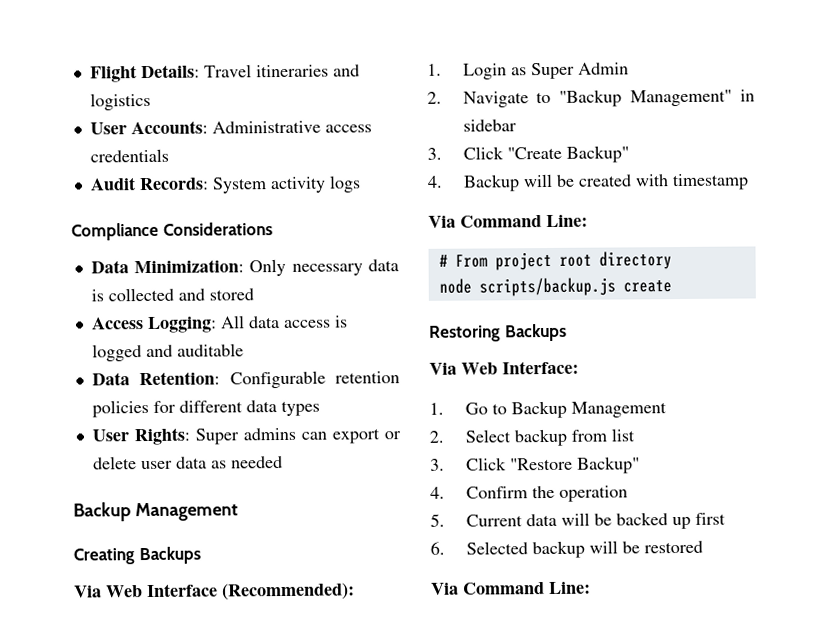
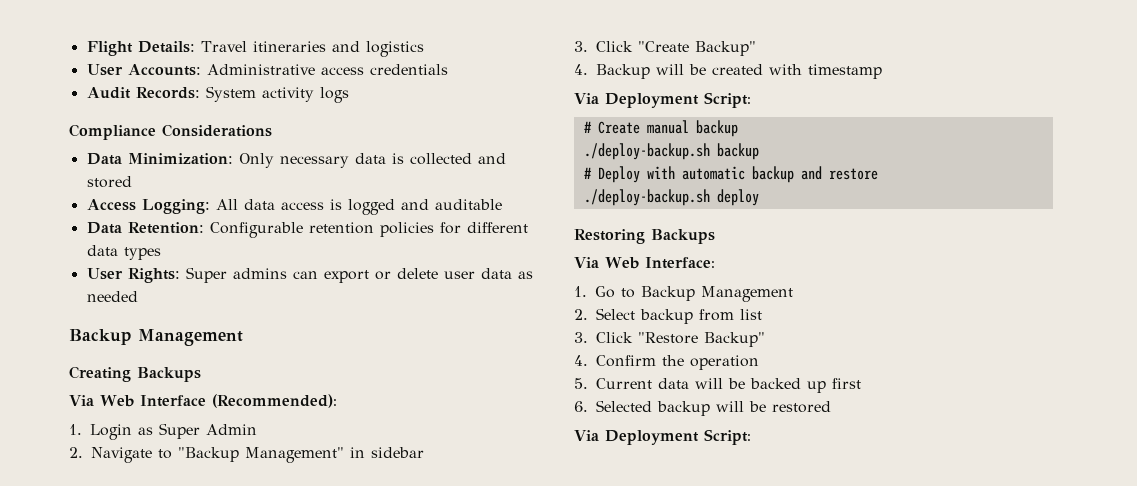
  4. Backup will be created with timestamp
- Via Command Line:
- # From project root directory
- node scripts/backup.js create
+ Via Deployment Script:
+ # Create manual backup
+ ./deploy-backup.sh backup
+ # Deploy with automatic backup and restore
+ ./deploy-backup.sh deploy
  6. Selected backup will be restored
- Via Command Line:
+ Via Deployment Script:

